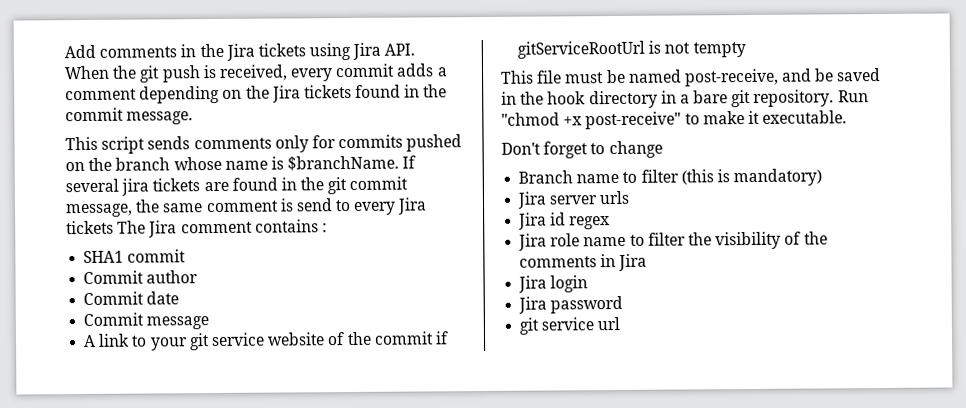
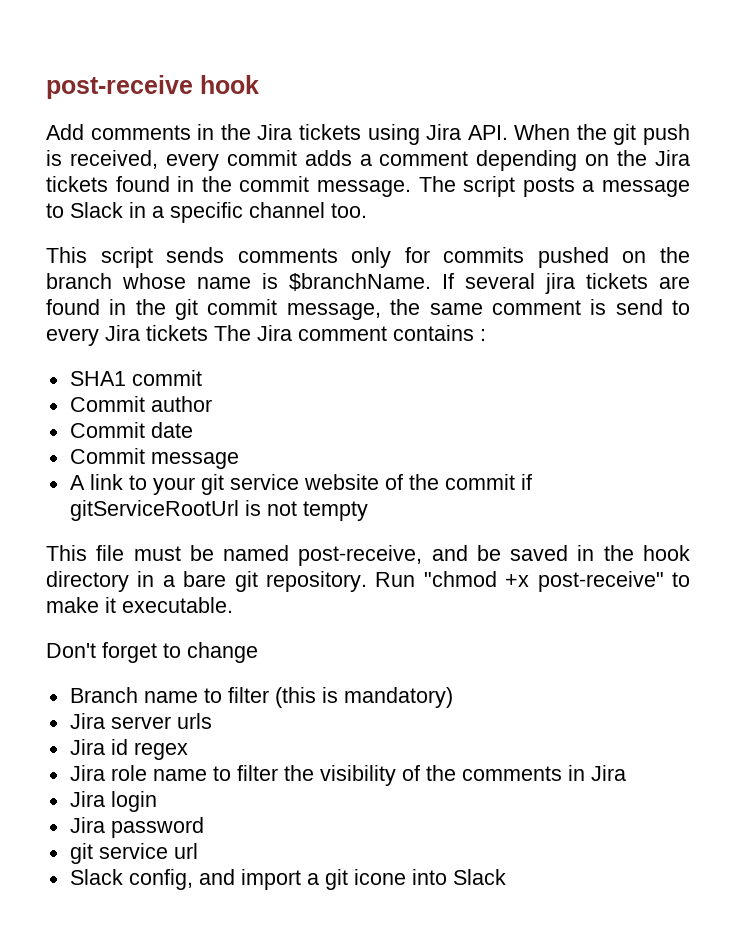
+ post-receive hook
+ The script posts a message to Slack in a specific channel too.
+ Slack config, and import a git icone into Slack

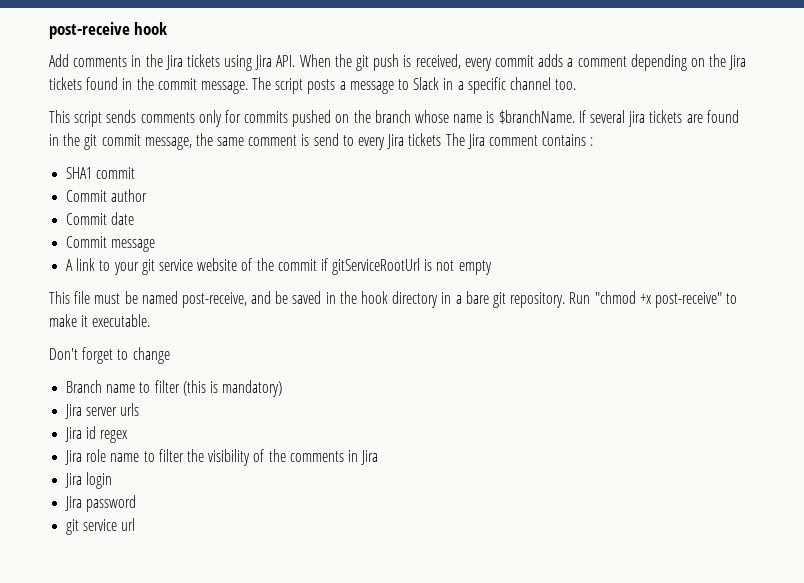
- A link to your git service website of the commit if gitServiceRootUrl is not tempty
+ A link to your git service website of the commit if gitServiceRootUrl is not empty
- Slack config, and import a git icone into Slack

